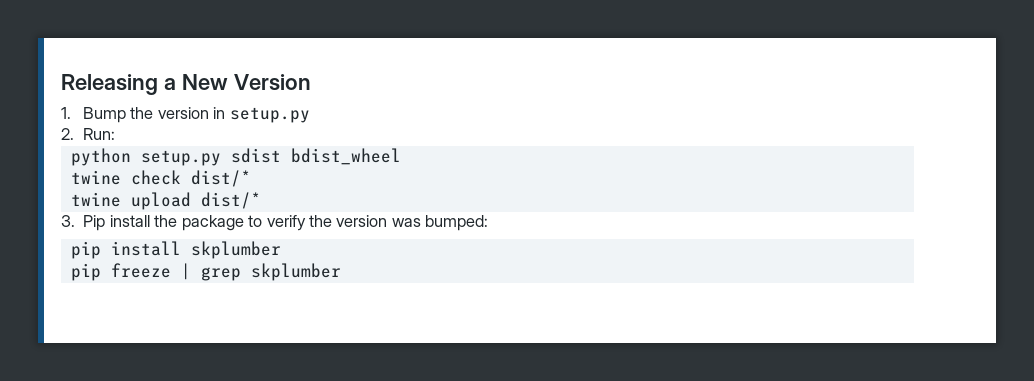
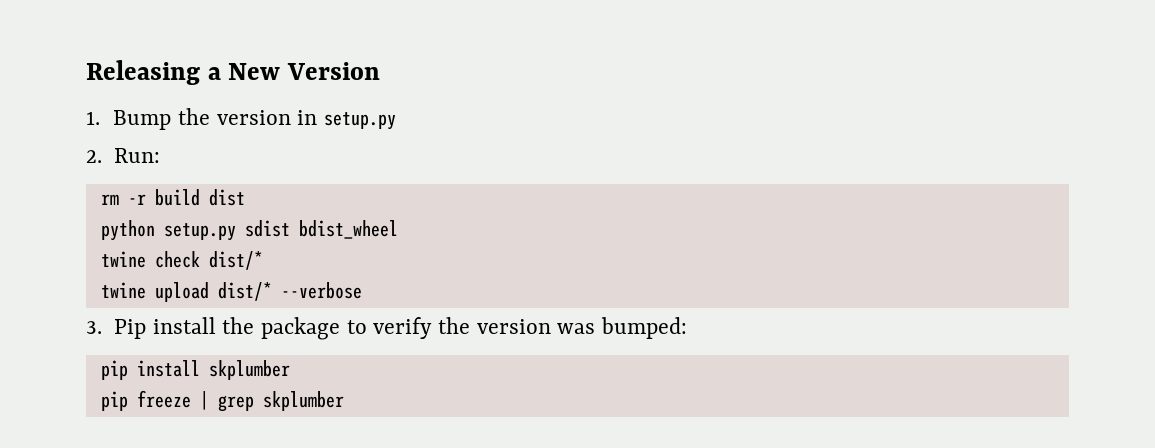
+ rm -r build dist
- twine upload dist/*
+ twine upload dist/* --verbose

